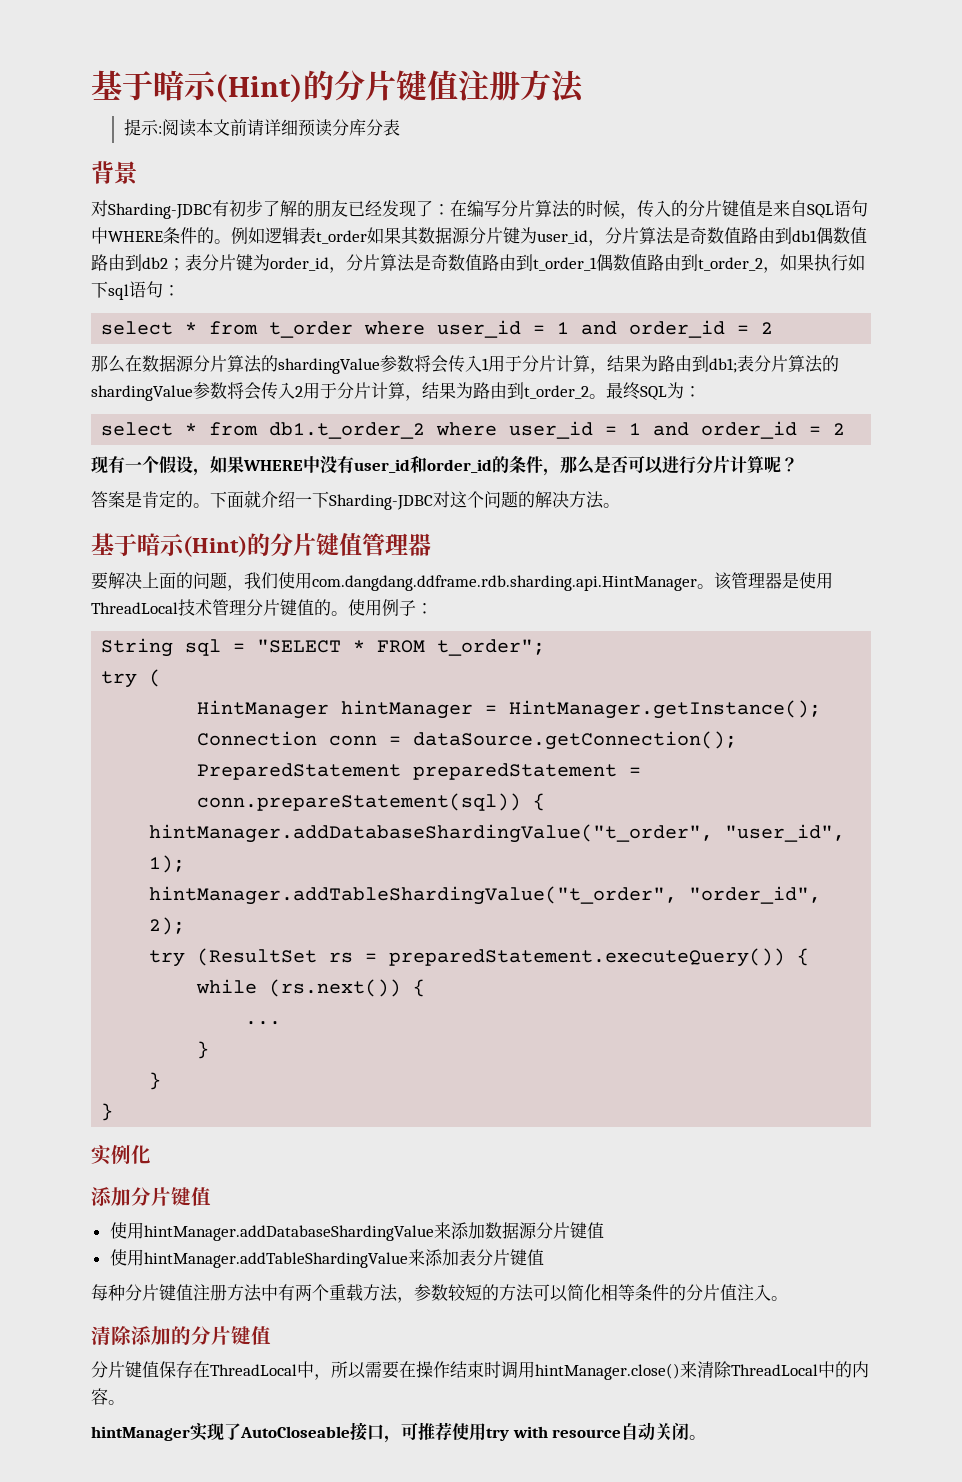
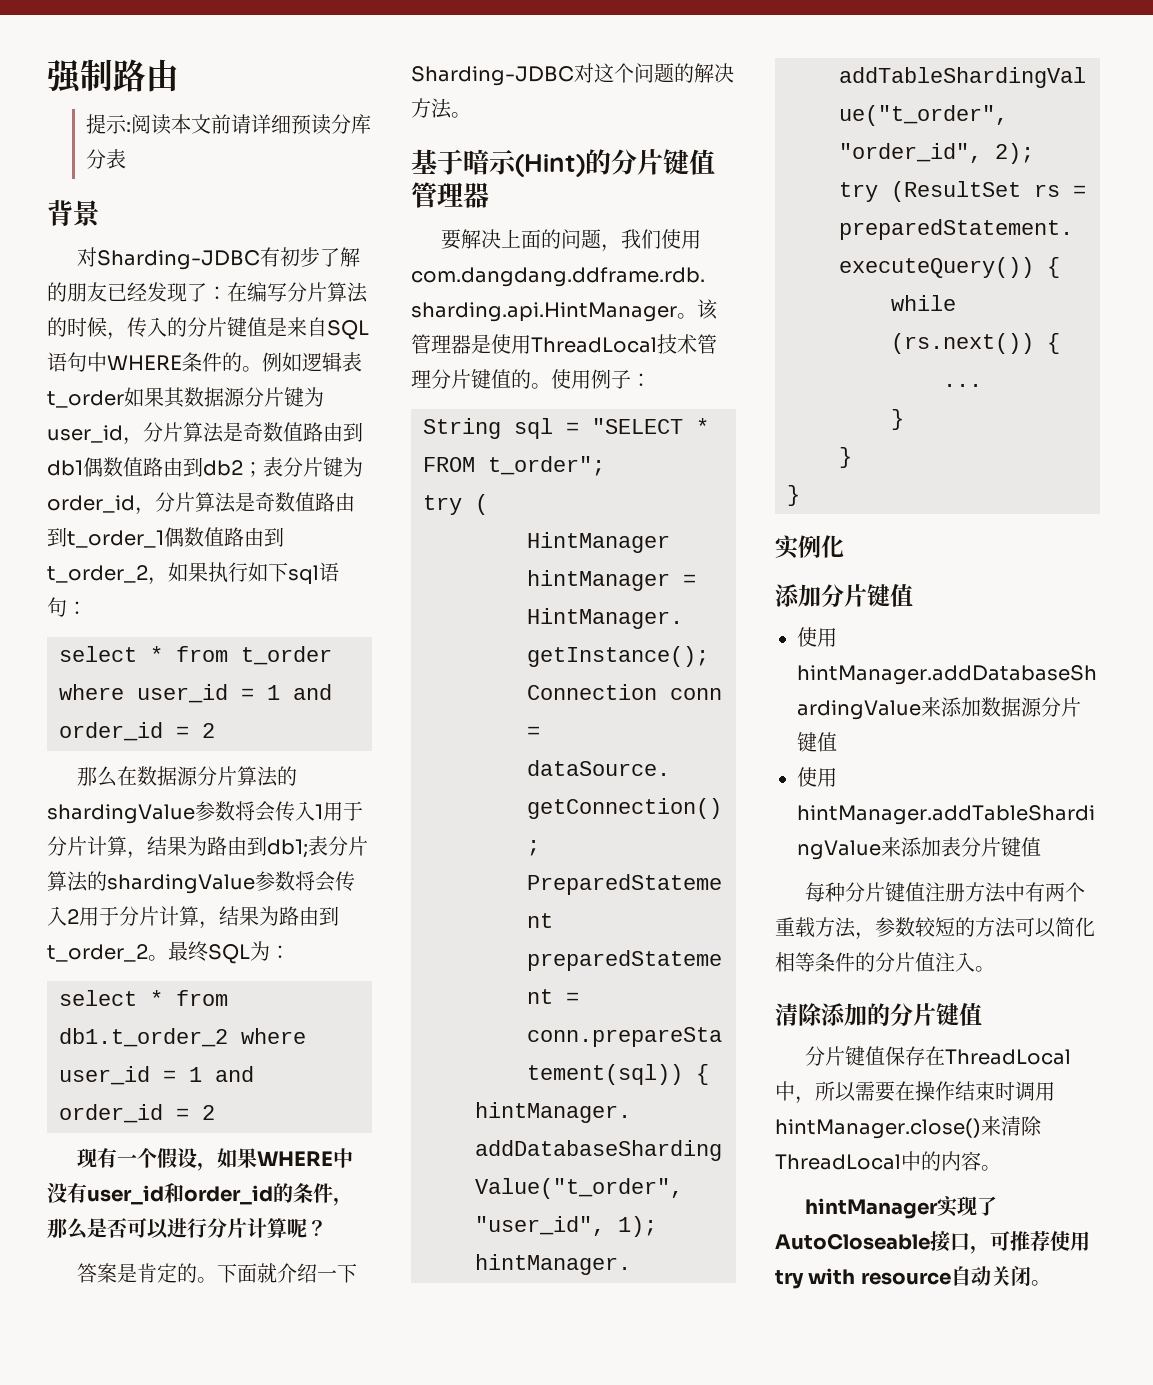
- 基于暗示(Hint)的分片键值注册方法
+ 强制路由

